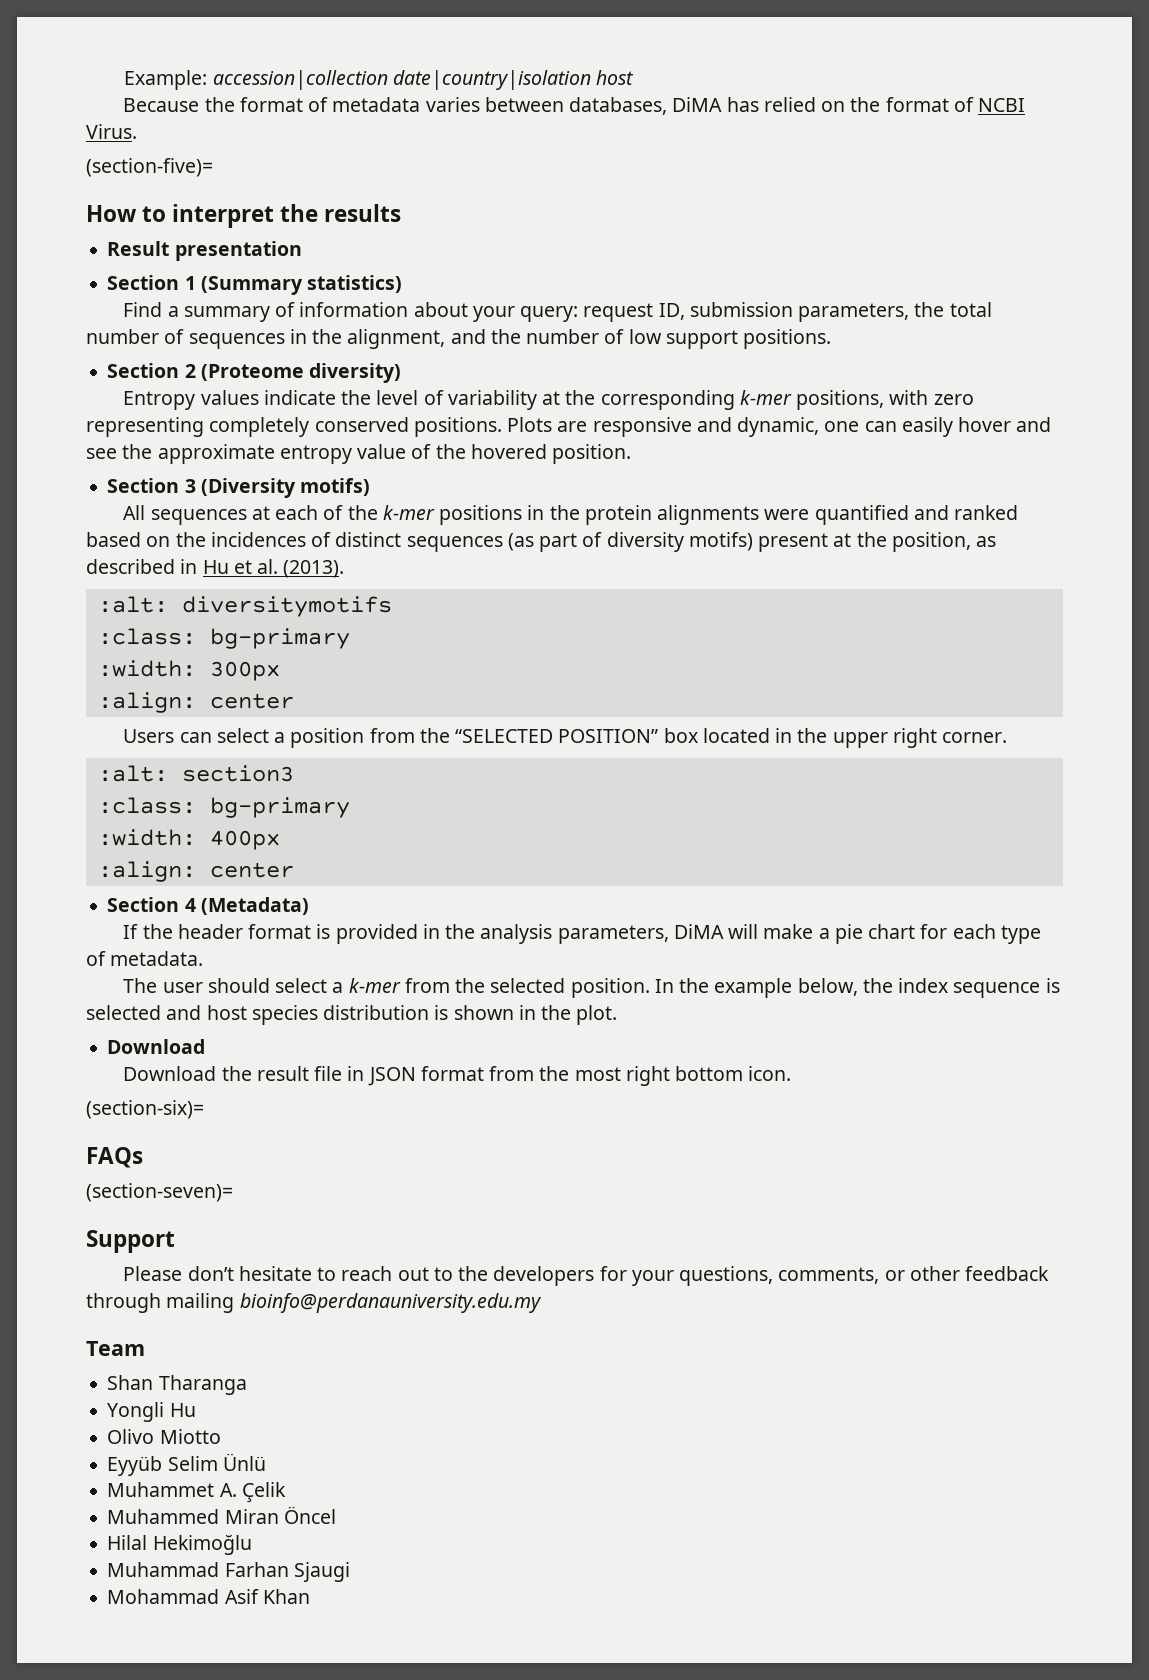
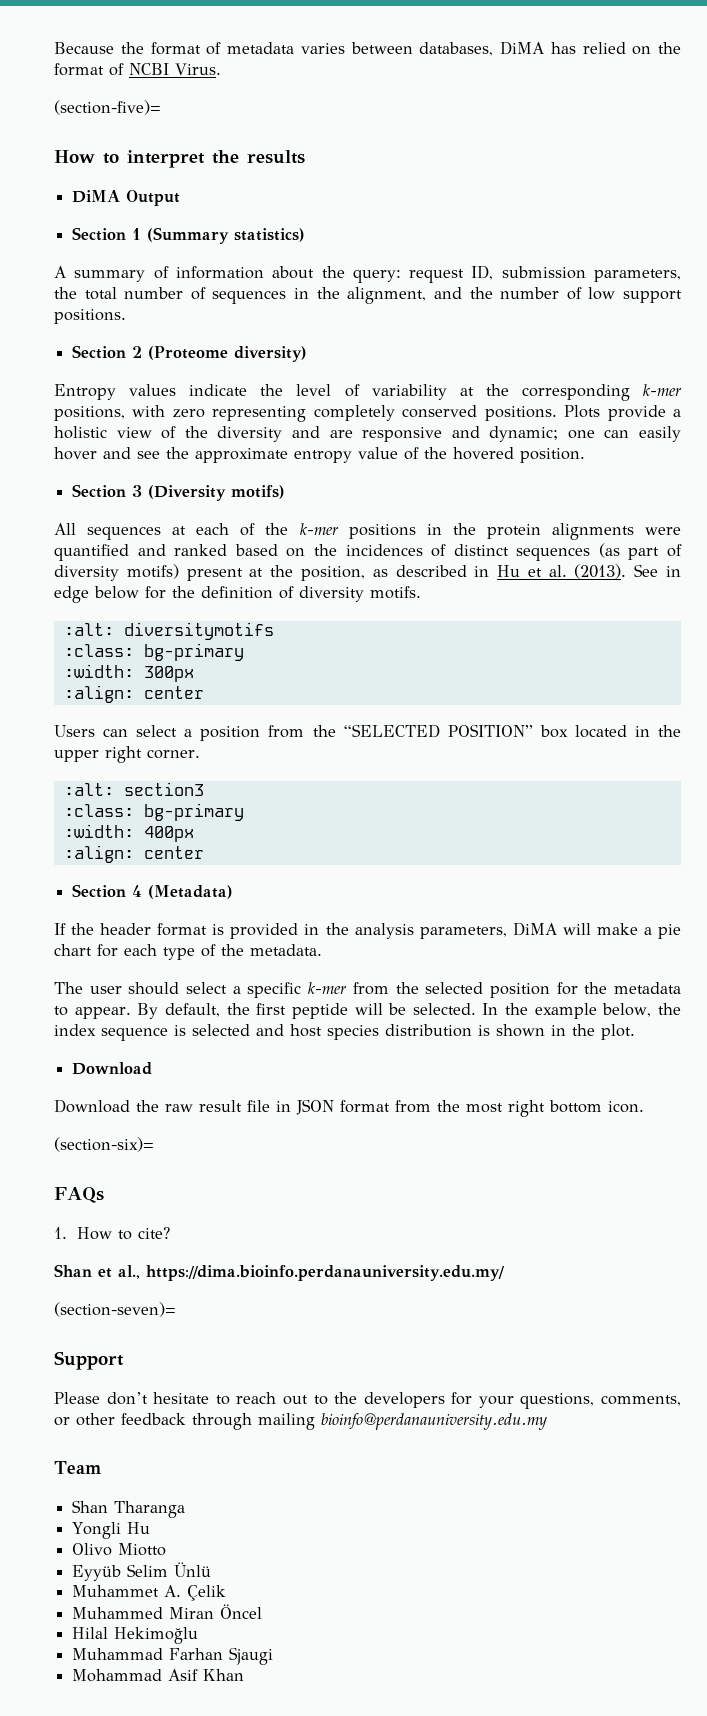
- Example: accession|collection date|country|isolation host
- Result presentation
+ DiMA Output
- Find a summary of information about your query: request ID, submission parameters, the total number of sequences in the alignment, and the number of low support positions.
+ A summary of information about the query: request ID, submission parameters, the total number of sequences in the alignment, and the number of low support positions.
- Plots are responsive and dynamic, one can easily hover and see the approximate entropy value of the hovered position.
+ Plots provide a holistic view of the diversity and are responsive and dynamic; one can easily hover and see the approximate entropy value of the hovered position.
+ See in edge below for the definition of diversity motifs.
- If the header format is provided in the analysis parameters, DiMA will make a pie chart for each type of metadata.
+ If the header format is provided in the analysis parameters, DiMA will make a pie chart for each type of the metadata.
- The user should select a k-mer from the selected position.
+ The user should select a specific k-mer from the selected position for the metadata to appear. By default, the first peptide will be selected.
- Download the result file in JSON format from the most right bottom icon.
+ Download the raw result file in JSON format from the most right bottom icon.
+ 1. How to cite?
+ Shan et al., https://dima.bioinfo.perdanauniversity.edu.my/

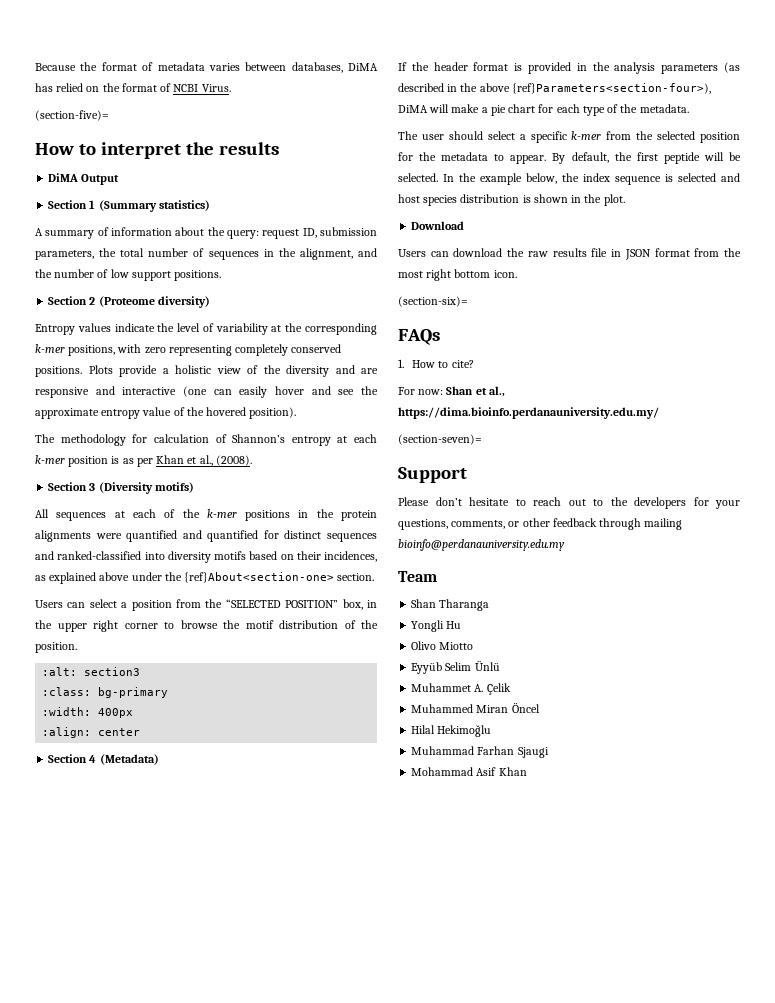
- Plots provide a holistic view of the diversity and are responsive and dynamic; one can easily hover and see the approximate entropy value of the hovered position.
+ Plots provide a holistic view of the diversity and are responsive and interactive (one can easily hover and see the approximate entropy value of the hovered position).
+ The methodology for calculation of Shannon’s entropy at each k-mer position is as per Khan et al., (2008).
- All sequences at each of the k-mer positions in the protein alignments were quantified and ranked based on the incidences of distinct sequences (as part of diversity motifs) present at the position, as described in Hu et al. (2013). See in edge below for the definition of diversity motifs.
- :alt: diversitymotifs
- :class: bg-primary
- :width: 300px
- :align: center
+ All sequences at each of the k-mer positions in the protein alignments were quantified and quantified for distinct sequences and ranked-classified into diversity motifs based on their incidences, as explained above under the {ref}About<section-one> section.
- Users can select a position from the “SELECTED POSITION” box located in the upper right corner.
+ Users can select a position from the “SELECTED POSITION” box, in the upper right corner to browse the motif distribution of the position.
- If the header format is provided in the analysis parameters, DiMA will make a pie chart for each type of the metadata.
+ If the header format is provided in the analysis parameters (as described in the above {ref}Parameters<section-four>), DiMA will make a pie chart for each type of the metadata.
- Download the raw result file in JSON format from the most right bottom icon.
+ Users can download the raw results file in JSON format from the most right bottom icon.
- Shan et al., https://dima.bioinfo.perdanauniversity.edu.my/
+ For now: Shan et al., https://dima.bioinfo.perdanauniversity.edu.my/

